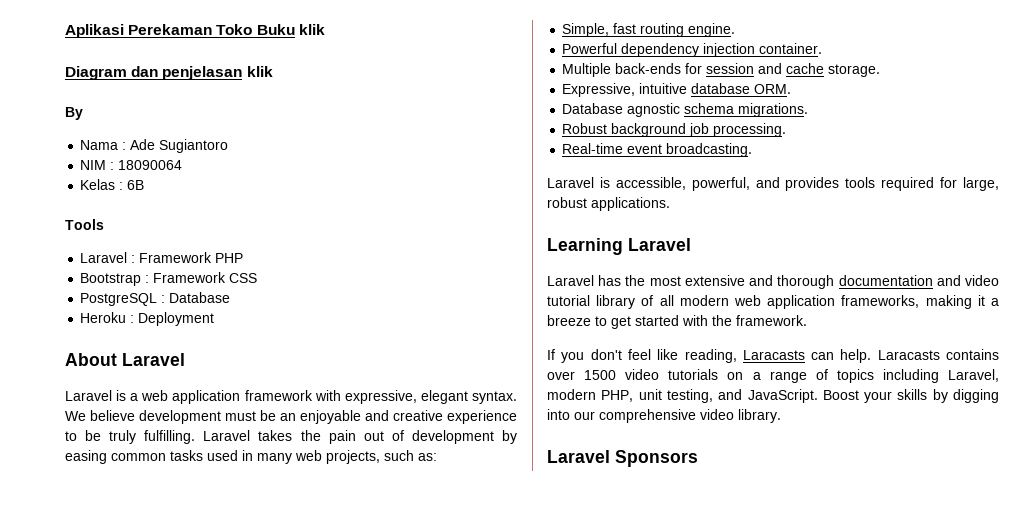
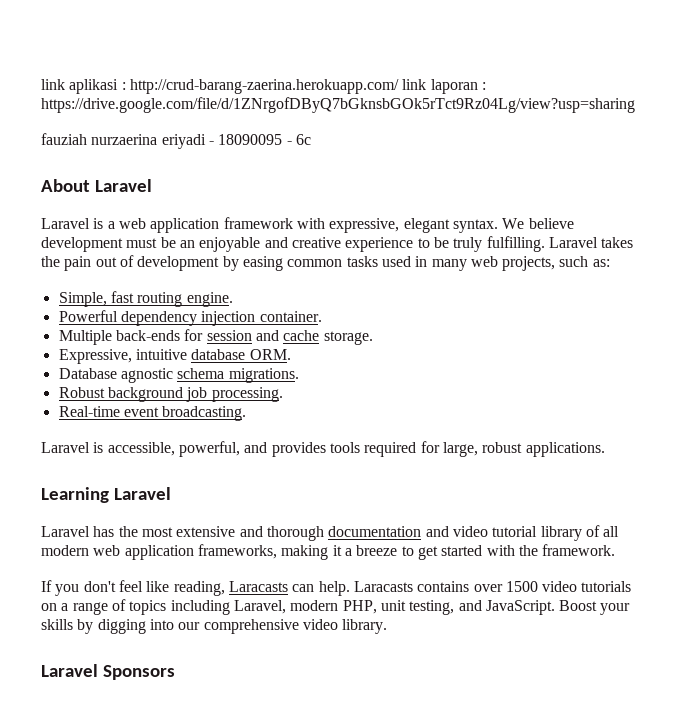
- Aplikasi Perekaman Toko Buku klik
- Diagram dan penjelasan klik
- By
- Nama : Ade Sugiantoro
- NIM : 18090064
- Kelas : 6B
- Tools
- Laravel : Framework PHP
- Bootstrap : Framework CSS
- PostgreSQL : Database
- Heroku : Deployment
+ link aplikasi : http://crud-barang-zaerina.herokuapp.com/ link laporan : https://drive.google.com/file/d/1ZNrgofDByQ7bGknsbGOk5rTct9Rz04Lg/view?usp=sharing
+ fauziah nurzaerina eriyadi - 18090095 - 6c

